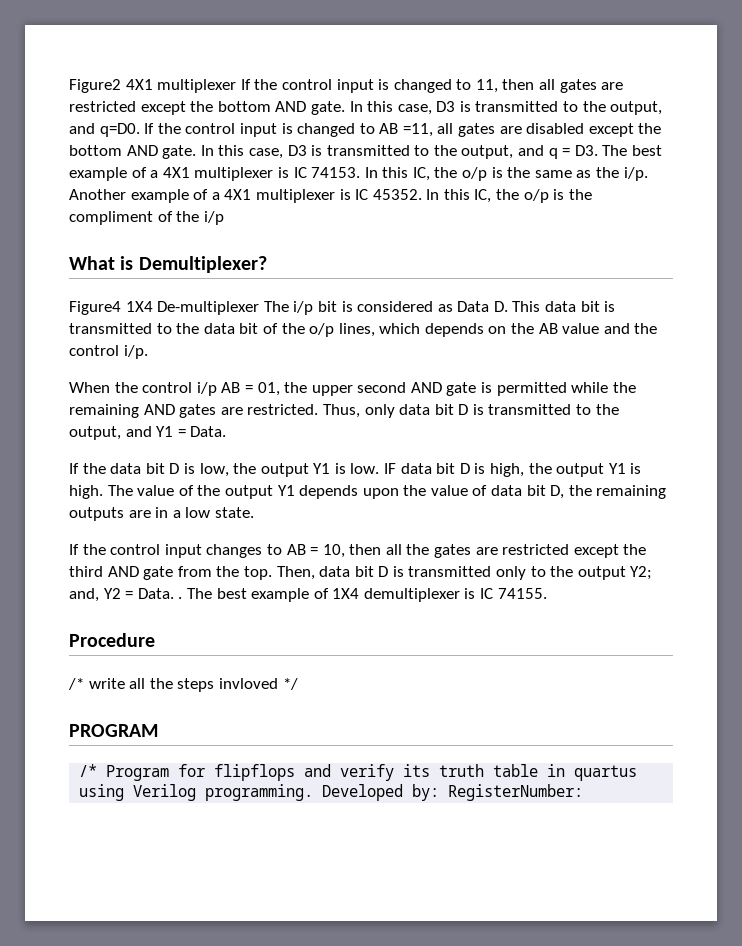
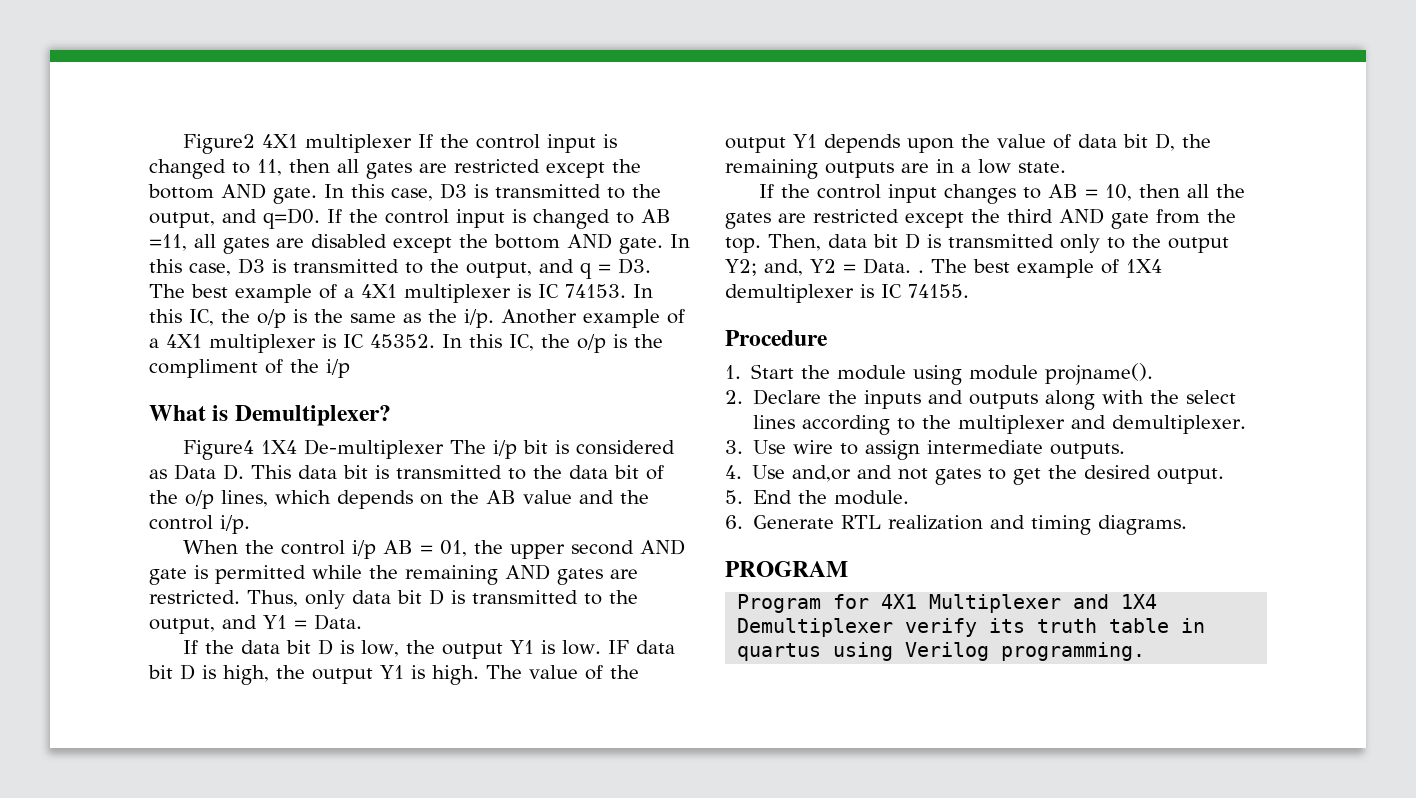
- /* write all the steps invloved */
+ 1. Start the module using module projname().
+ 2. Declare the inputs and outputs along with the select lines according to the multiplexer and demultiplexer.
+ 3. Use wire to assign intermediate outputs.
+ 4. Use and,or and not gates to get the desired output.
+ 5. End the module.
+ 6. Generate RTL realization and timing diagrams.
- /* Program for flipflops and verify its truth table in quartus using Verilog programming. Developed by: RegisterNumber:
+ Program for 4X1 Multiplexer and 1X4 Demultiplexer verify its truth table in quartus using Verilog programming.

